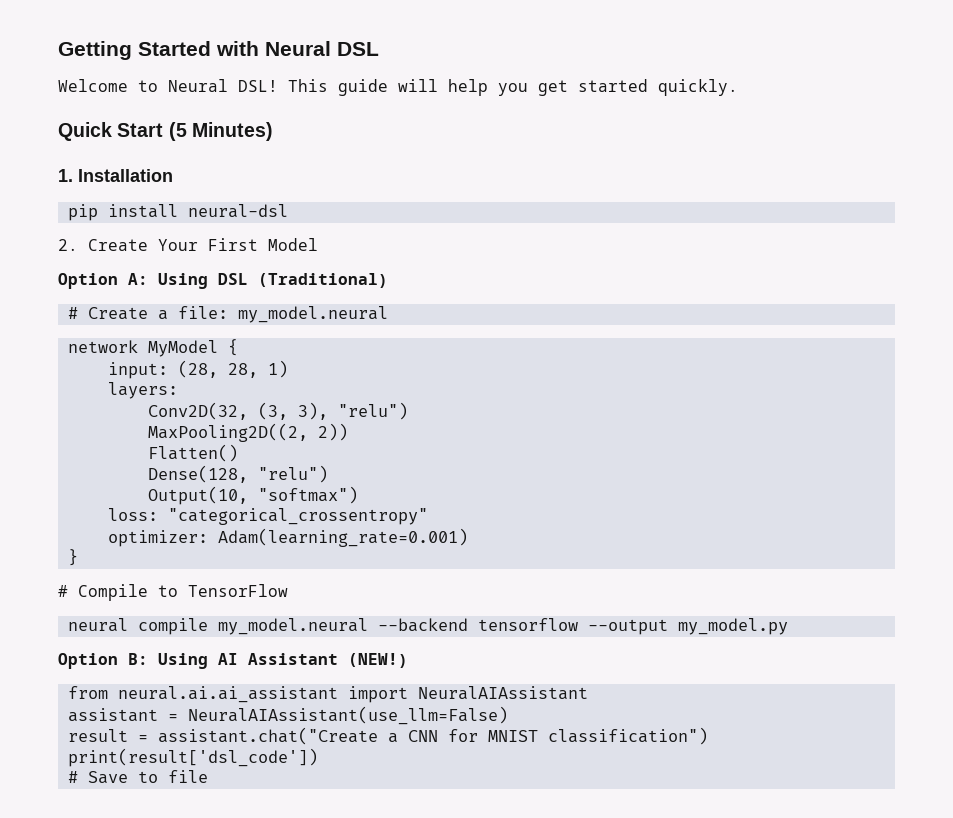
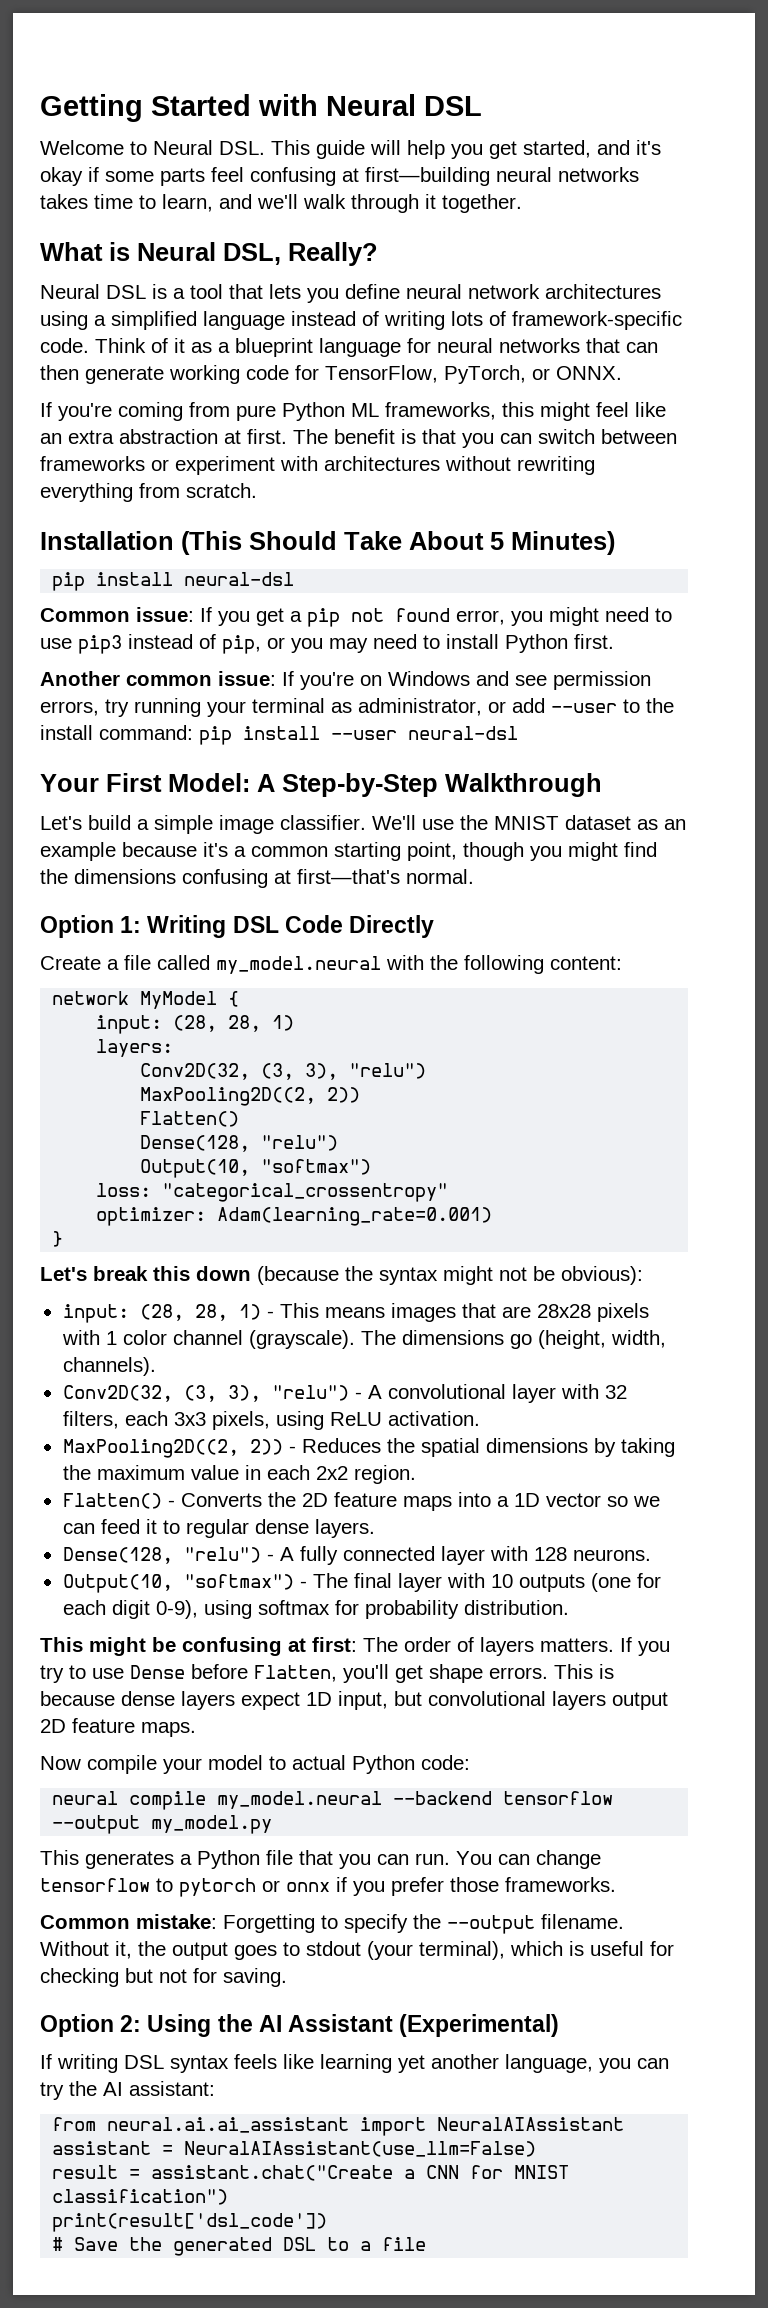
- Welcome to Neural DSL! This guide will help you get started quickly.
- Quick Start (5 Minutes)
+ Welcome to Neural DSL. This guide will help you get started, and it's okay if some parts feel confusing at first—building neural networks takes time to learn, and we'll walk through it together.
+ What is Neural DSL, Really?
+ Neural DSL is a tool that lets you define neural network architectures using a simplified language instead of writing lots of framework-specific code. Think of it as a blueprint language for neural networks that can then generate working code for TensorFlow, PyTorch, or ONNX.
+ If you're coming from pure Python ML frameworks, this might feel like an extra abstraction at first. The benefit is that you can switch between frameworks or experiment with architectures without rewriting everything from scratch.
+ Installation (This Should Take About 5 Minutes)
- 1. Installation
- 2. Create Your First Model
- Option A: Using DSL (Traditional)
- # Create a file: my_model.neural
+ Common issue: If you get a pip not found error, you might need to use pip3 instead of pip, or you may need to install Python first.
+ Another common issue: If you're on Windows and see permission errors, try running your terminal as administrator, or add --user to the install command: pip install --user neural-dsl
+ Your First Model: A Step-by-Step Walkthrough
+ Let's build a simple image classifier. We'll use the MNIST dataset as an example because it's a common starting point, though you might find the dimensions confusing at first—that's normal.
+ Option 1: Writing DSL Code Directly
+ Create a file called my_model.neural with the following content:
- # Compile to TensorFlow
+ Let's break this down (because the syntax might not be obvious):
+ input: (28, 28, 1) - This means images that are 28x28 pixels with 1 color channel (grayscale). The dimensions go (height, width, channels).
+ Conv2D(32, (3, 3), "relu") - A convolutional layer with 32 filters, each 3x3 pixels, using ReLU activation.
+ MaxPooling2D((2, 2)) - Reduces the spatial dimensions by taking the maximum value in each 2x2 region.
+ Flatten() - Converts the 2D feature maps into a 1D vector so we can feed it to regular dense layers.
+ Dense(128, "relu") - A fully connected layer with 128 neurons.
+ Output(10, "softmax") - The final layer with 10 outputs (one for each digit 0-9), using softmax for probability distribution.
+ This might be confusing at first: The order of layers matters. If you try to use Dense before Flatten, you'll get shape errors. This is because dense layers expect 1D input, but convolutional layers output 2D feature maps.
+ Now compile your model to actual Python code:
- Option B: Using AI Assistant (NEW!)
+ This generates a Python file that you can run. You can change tensorflow to pytorch or onnx if you prefer those frameworks.
+ Common mistake: Forgetting to specify the --output filename. Without it, the output goes to stdout (your terminal), which is useful for checking but not for saving.
+ Option 2: Using the AI Assistant (Experimental)
+ If writing DSL syntax feels like learning yet another language, you can try the AI assistant:
- # Save to file
+ # Save the generated DSL to a file

